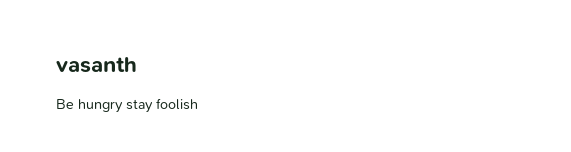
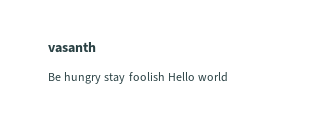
- Be hungry stay foolish
+ Be hungry stay foolish Hello world

